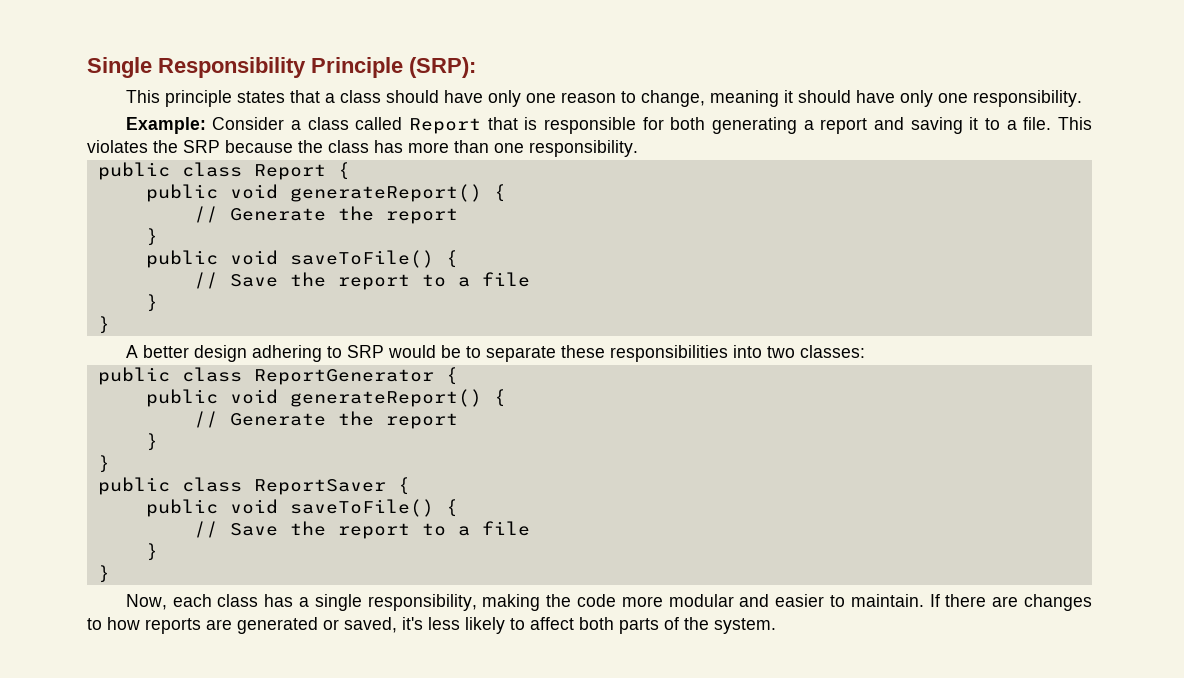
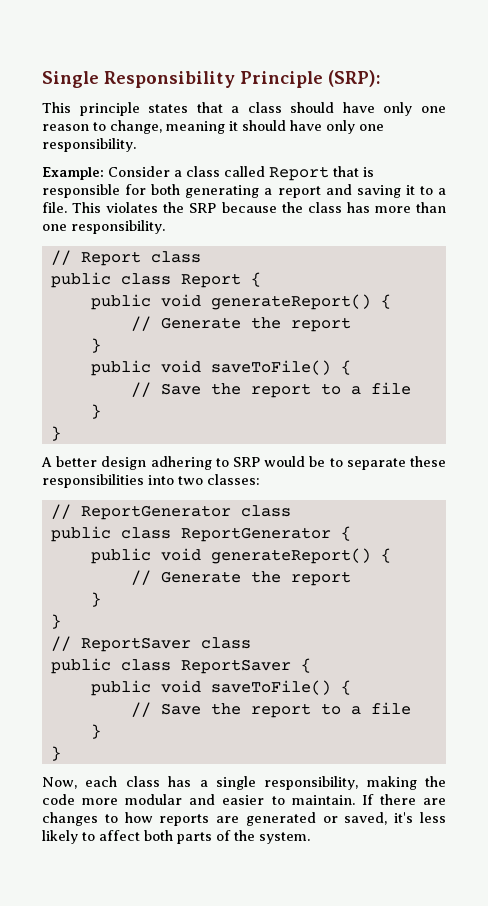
+ // Report class
+ // ReportGenerator class
+ // ReportSaver class

